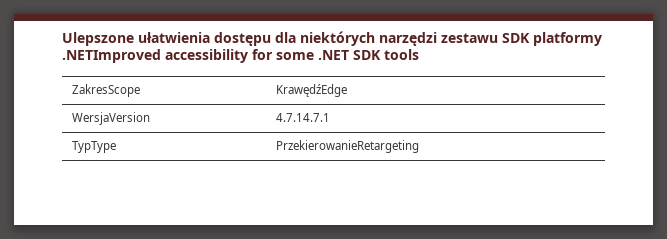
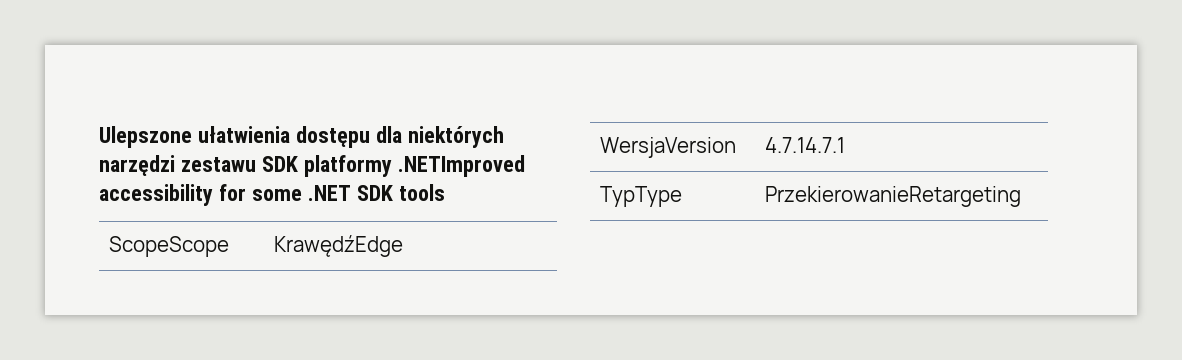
- ZakresScope | KrawędźEdge
+ ScopeScope | KrawędźEdge

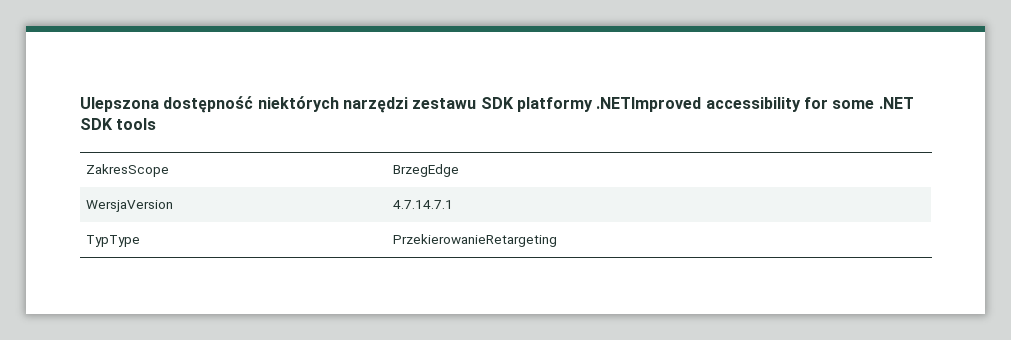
- Ulepszone ułatwienia dostępu dla niektórych narzędzi zestawu SDK platformy .NETImproved accessibility for some .NET SDK tools
+ Ulepszona dostępność niektórych narzędzi zestawu SDK platformy .NETImproved accessibility for some .NET SDK tools
- ScopeScope | KrawędźEdge
+ ZakresScope | BrzegEdge

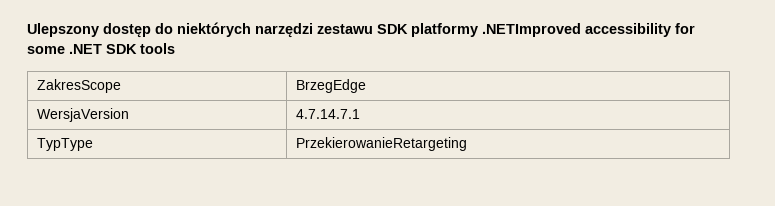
- Ulepszona dostępność niektórych narzędzi zestawu SDK platformy .NETImproved accessibility for some .NET SDK tools
+ Ulepszony dostęp do niektórych narzędzi zestawu SDK platformy .NETImproved accessibility for some .NET SDK tools

